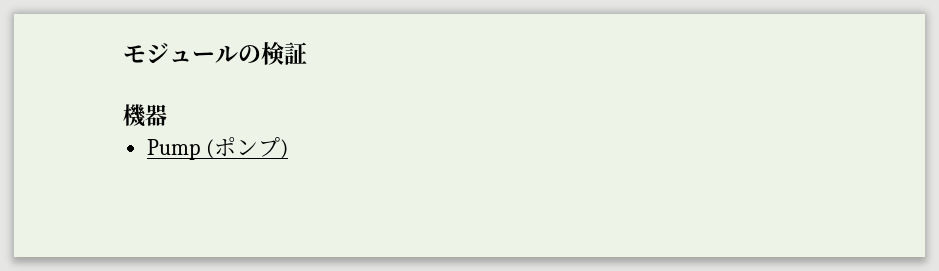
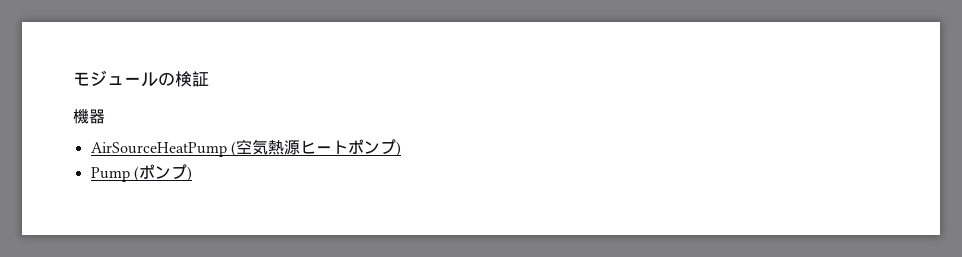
+ AirSourceHeatPump (空気熱源ヒートポンプ)

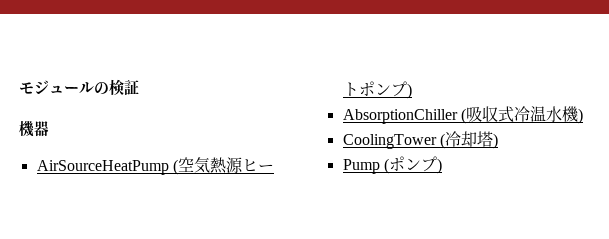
+ AbsorptionChiller (吸収式冷温水機)
+ CoolingTower (冷却塔)

